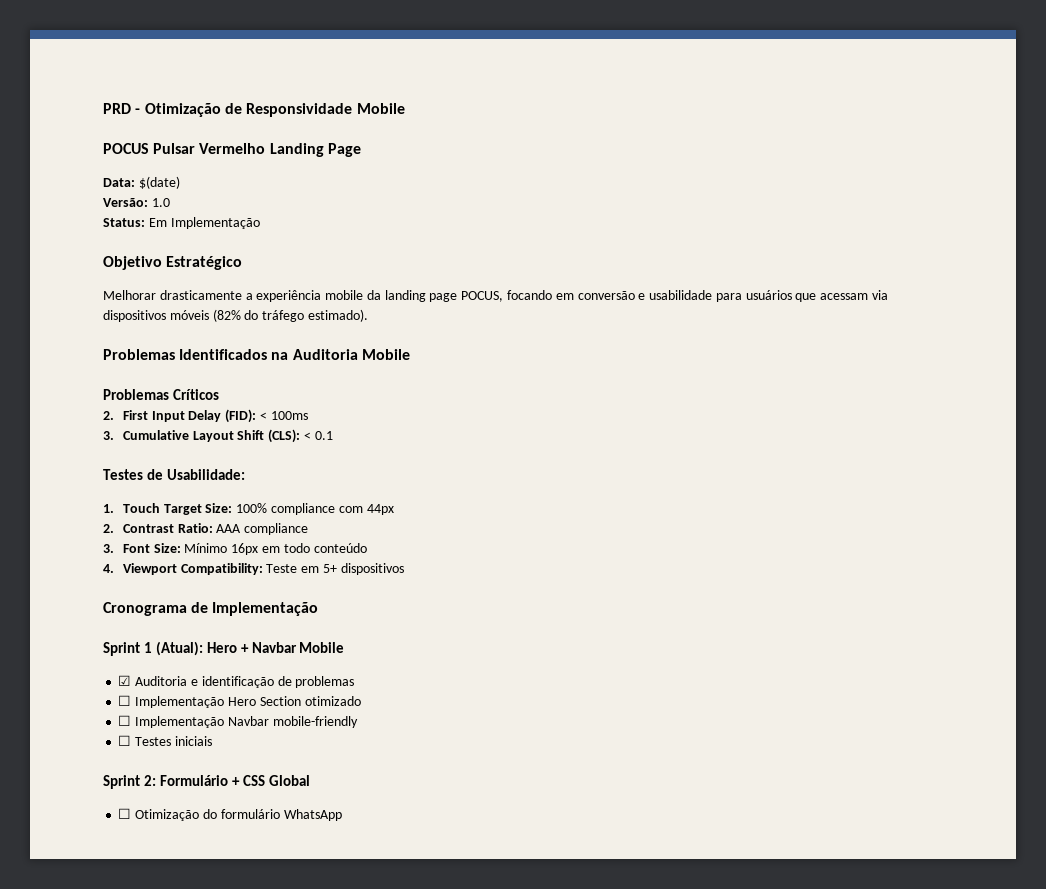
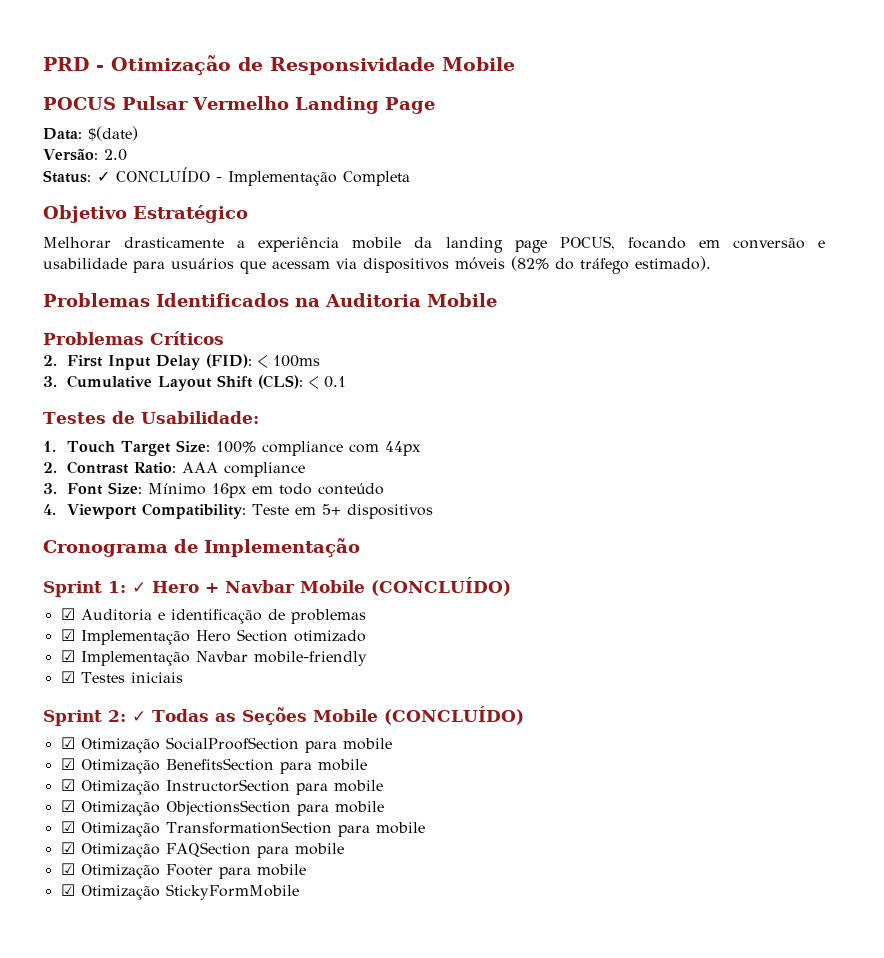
- Versão: 1.0
+ Versão: 2.0
- Status: Em Implementação
+ Status: ✓ CONCLUÍDO - Implementação Completa
- Sprint 1 (Atual): Hero + Navbar Mobile
+ Sprint 1: ✓ Hero + Navbar Mobile (CONCLUÍDO)
- ☐ Implementação Hero Section otimizado
+ ☑ Implementação Hero Section otimizado
- ☐ Implementação Navbar mobile-friendly
+ ☑ Implementação Navbar mobile-friendly
- ☐ Testes iniciais
+ ☑ Testes iniciais
- Sprint 2: Formulário + CSS Global
- ☐ Otimização do formulário WhatsApp
+ Sprint 2: ✓ Todas as Seções Mobile (CONCLUÍDO)
+ ☑ Otimização SocialProofSection para mobile
+ ☑ Otimização BenefitsSection para mobile
+ ☑ Otimização InstructorSection para mobile
+ ☑ Otimização ObjectionsSection para mobile
+ ☑ Otimização TransformationSection para mobile
+ ☑ Otimização FAQSection para mobile
+ ☑ Otimização Footer para mobile
+ ☑ Otimização StickyFormMobile

